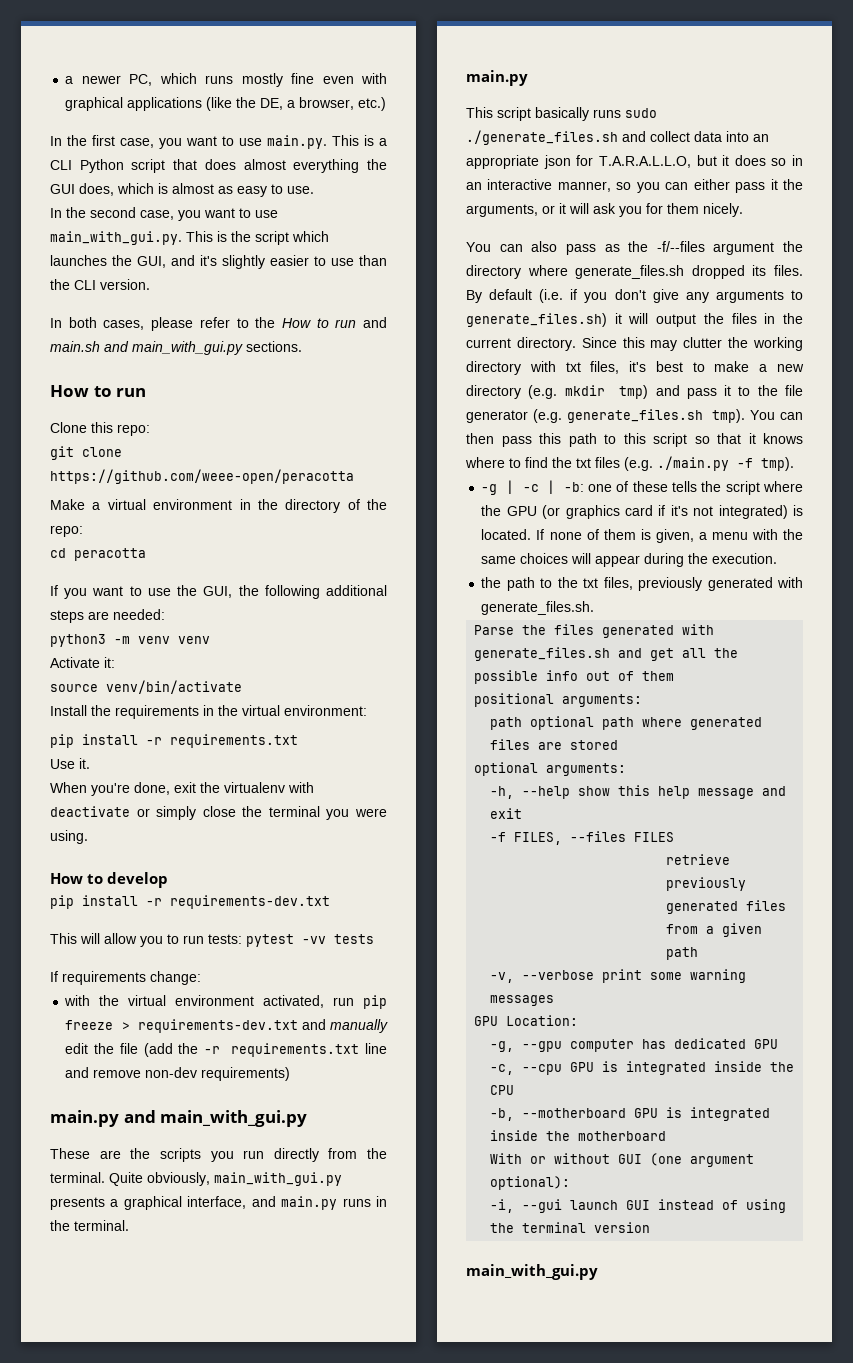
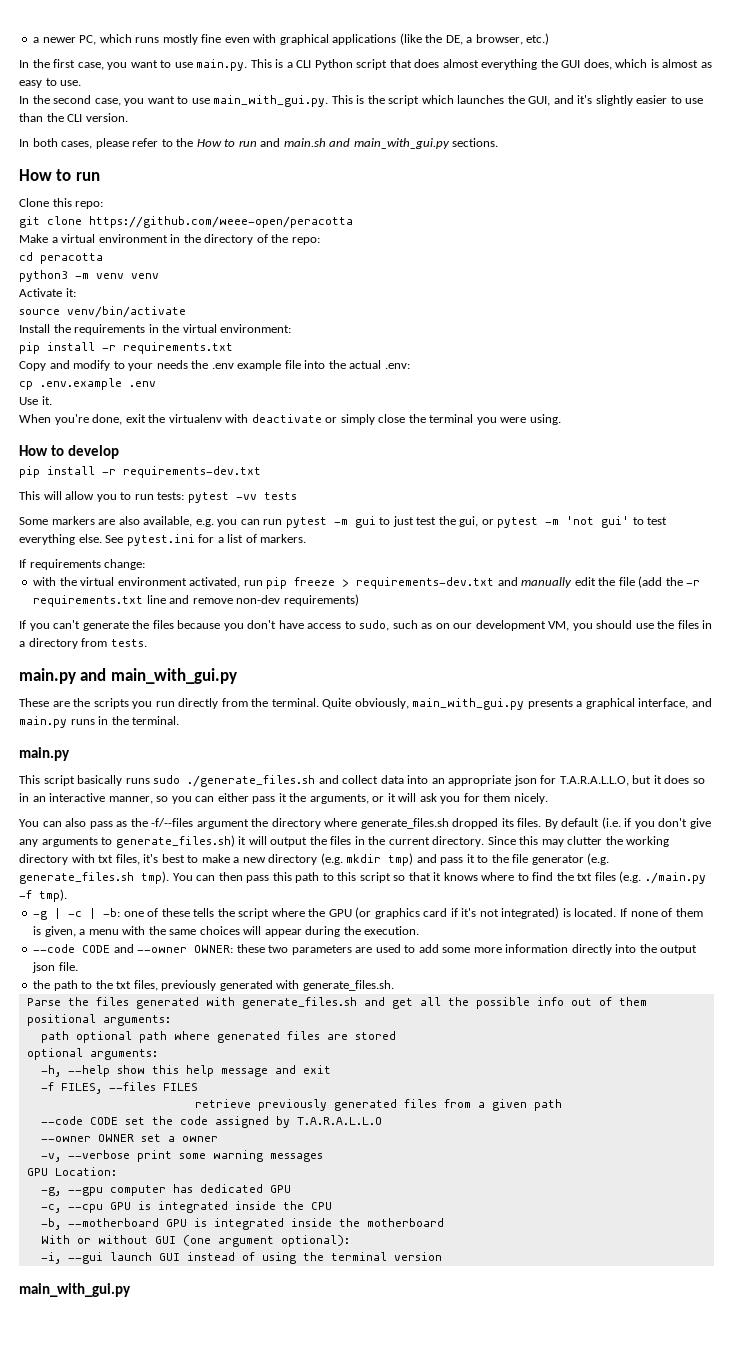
- If you want to use the GUI, the following additional steps are needed:
+ Copy and modify to your needs the .env example file into the actual .env:
+ cp .env.example .env
+ Some markers are also available, e.g. you can run pytest -m gui to just test the gui, or pytest -m 'not gui' to test everything else. See pytest.ini for a list of markers.
+ If you can't generate the files because you don't have access to sudo, such as on our development VM, you should use the files in a directory from tests.
+ --code CODE and --owner OWNER: these two parameters are used to add some more information directly into the output json file.
+ --code CODE set the code assigned by T.A.R.A.L.L.O
+ --owner OWNER set a owner

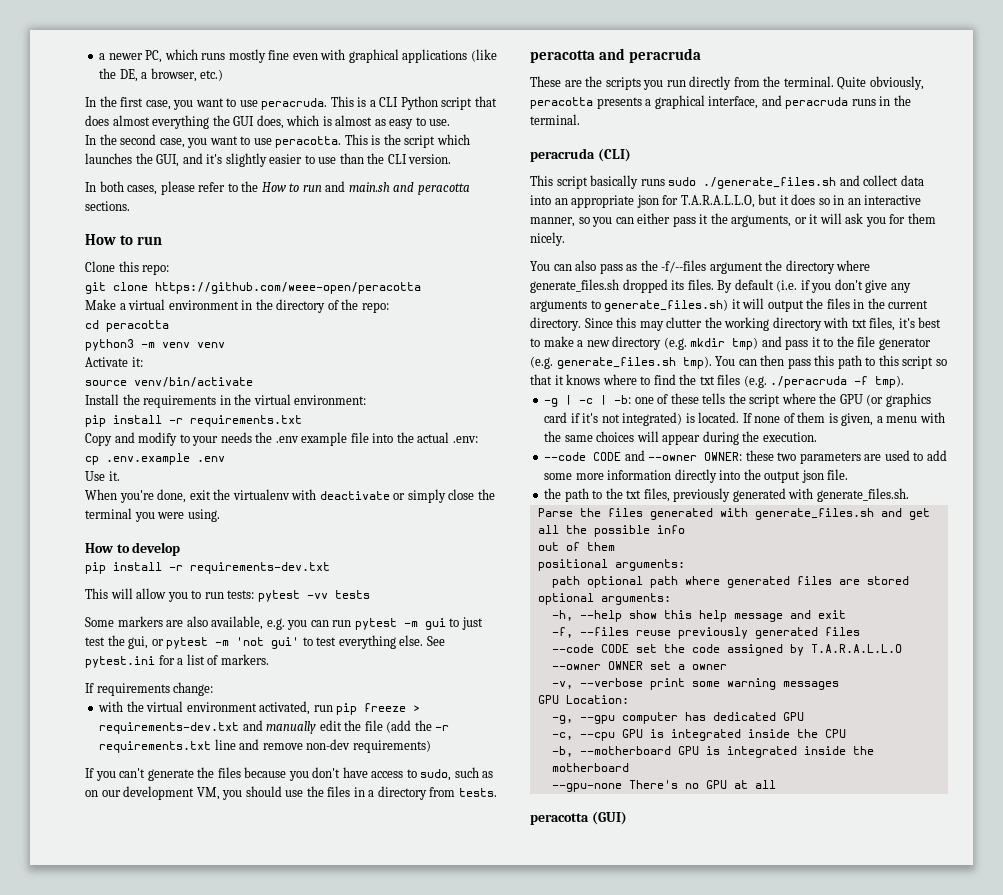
- In the first case, you want to use main.py. This is a CLI Python script that does almost everything the GUI does, which is almost as easy to use.
+ In the first case, you want to use peracruda. This is a CLI Python script that does almost everything the GUI does, which is almost as easy to use.
- In the second case, you want to use main_with_gui.py. This is the script which launches the GUI, and it's slightly easier to use than the CLI version.
+ In the second case, you want to use peracotta. This is the script which launches the GUI, and it's slightly easier to use than the CLI version.
- In both cases, please refer to the How to run and main.sh and main_with_gui.py sections.
+ In both cases, please refer to the How to run and main.sh and peracotta sections.
- main.py and main_with_gui.py
+ peracotta and peracruda
- Quite obviously, main_with_gui.py presents a graphical interface, and main.py runs in the terminal.
- main.py
+ Quite obviously, peracotta presents a graphical interface, and peracruda runs in the terminal.
+ peracruda (CLI)
- You can then pass this path to this script so that it knows where to find the txt files (e.g. ./main.py -f tmp).
+ You can then pass this path to this script so that it knows where to find the txt files (e.g. ./peracruda -f tmp).
- Parse the files generated with generate_files.sh and get all the possible info out of them
+ Parse the files generated with generate_files.sh and get all the possible info
+ out of them
- -f FILES, --files FILES
- retrieve previously generated files from a given path
+ -f, --files reuse previously generated files
- With or without GUI (one argument optional):
- -i, --gui launch GUI instead of using the terminal version
- main_with_gui.py
+ --gpu-none There's no GPU at all
+ peracotta (GUI)

